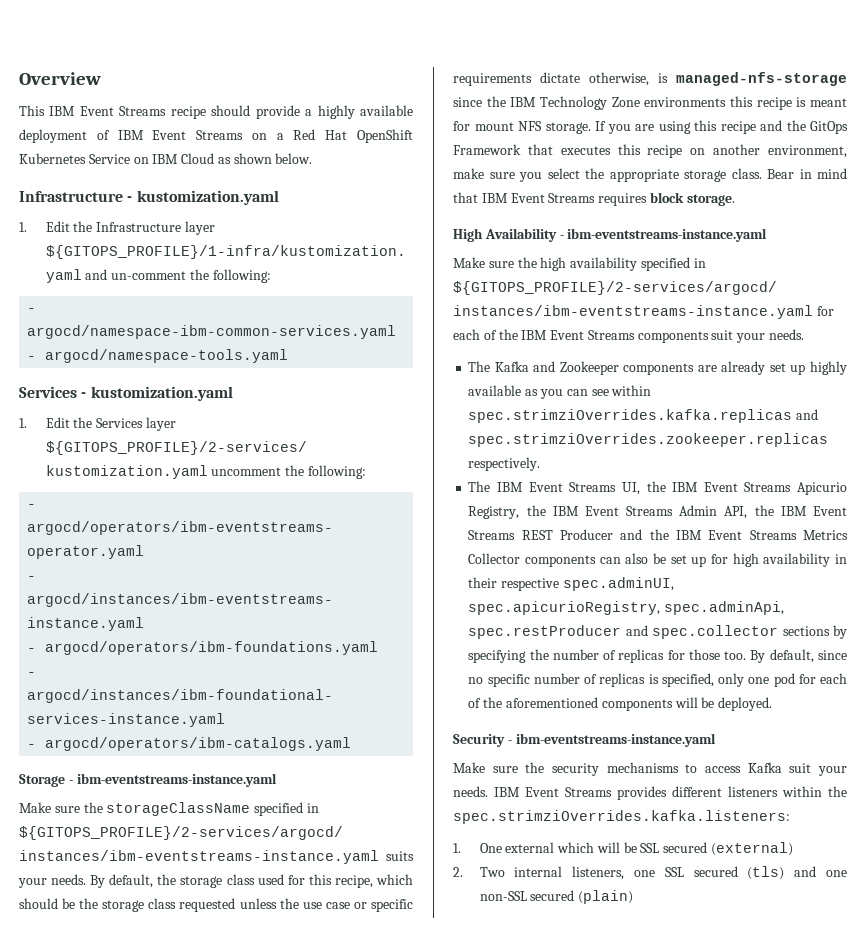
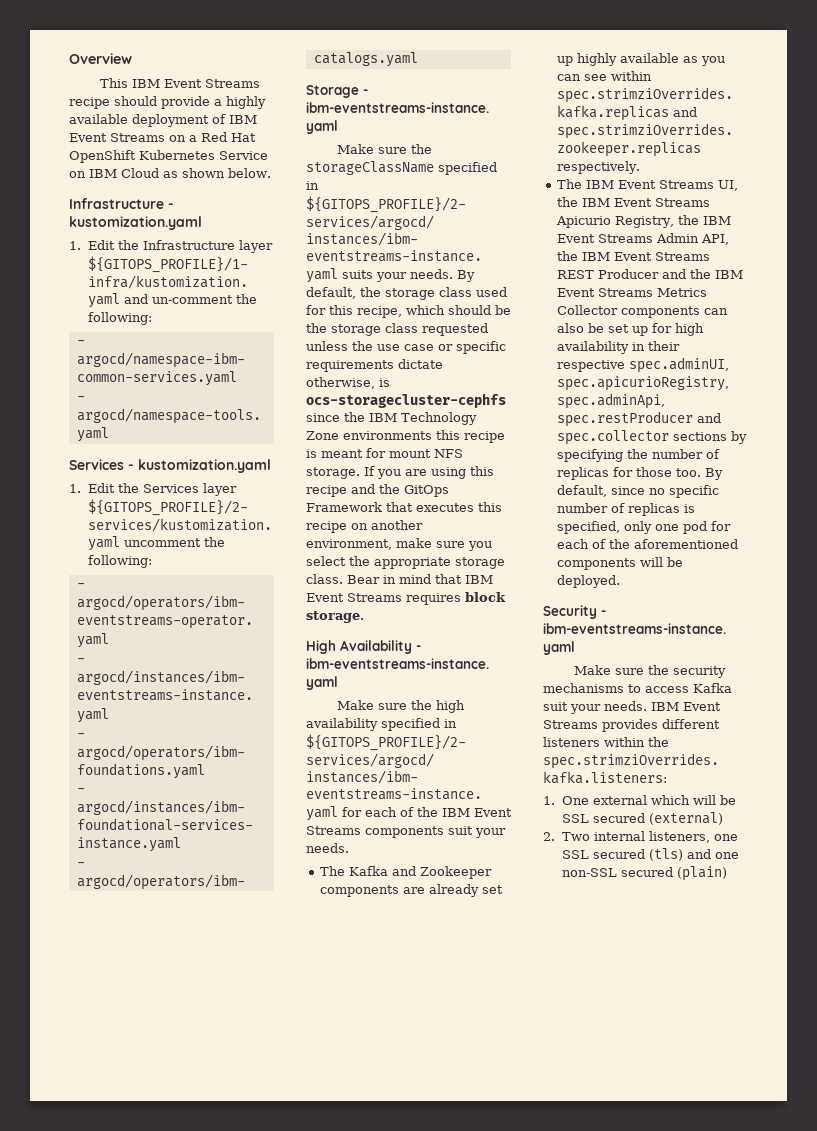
- By default, the storage class used for this recipe, which should be the storage class requested unless the use case or specific requirements dictate otherwise, is managed-nfs-storage since the IBM Technology Zone environments this recipe is meant for mount NFS storage.
+ By default, the storage class used for this recipe, which should be the storage class requested unless the use case or specific requirements dictate otherwise, is ocs-storagecluster-cephfs since the IBM Technology Zone environments this recipe is meant for mount NFS storage.

